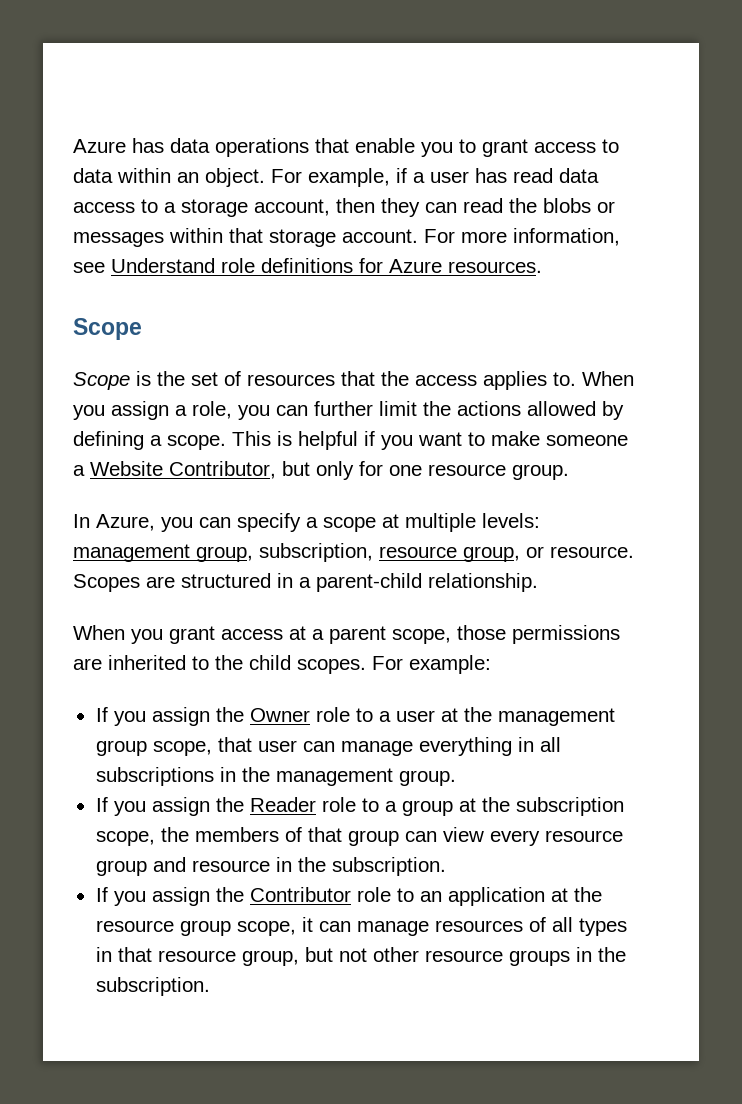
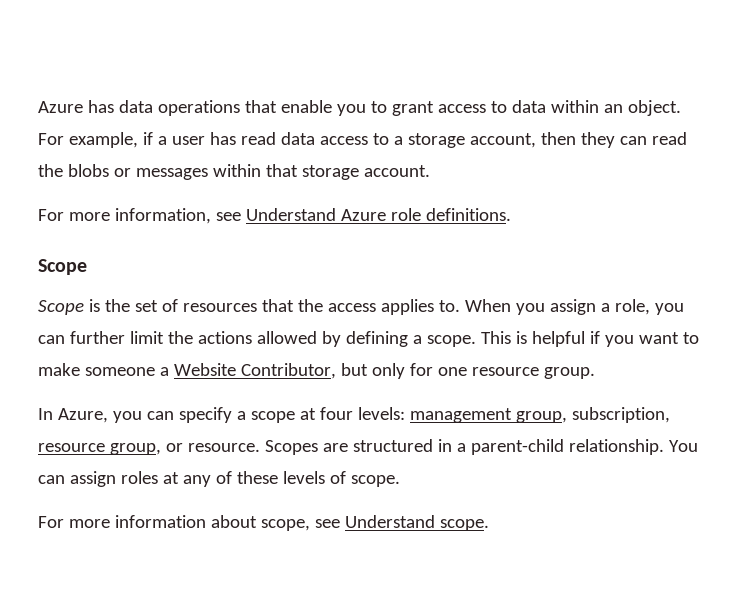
- For example, if a user has read data access to a storage account, then they can read the blobs or messages within that storage account. For more information, see Understand role definitions for Azure resources.
+ For example, if a user has read data access to a storage account, then they can read the blobs or messages within that storage account.
+ For more information, see Understand Azure role definitions.
- In Azure, you can specify a scope at multiple levels: management group, subscription, resource group, or resource.
+ In Azure, you can specify a scope at four levels: management group, subscription, resource group, or resource.
- Scopes are structured in a parent-child relationship.
- When you grant access at a parent scope, those permissions are inherited to the child scopes. For example:
- If you assign the Owner role to a user at the management group scope, that user can manage everything in all subscriptions in the management group.
- If you assign the Reader role to a group at the subscription scope, the members of that group can view every resource group and resource in the subscription.
- If you assign the Contributor role to an application at the resource group scope, it can manage resources of all types in that resource group, but not other resource groups in the subscription.
+ Scopes are structured in a parent-child relationship. You can assign roles at any of these levels of scope.
+ For more information about scope, see Understand scope.

